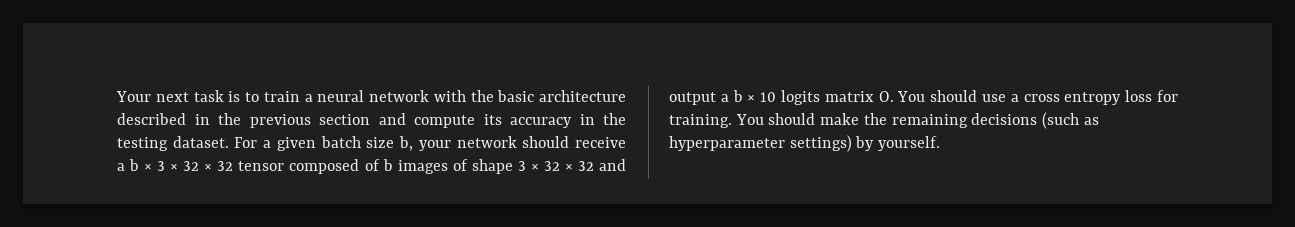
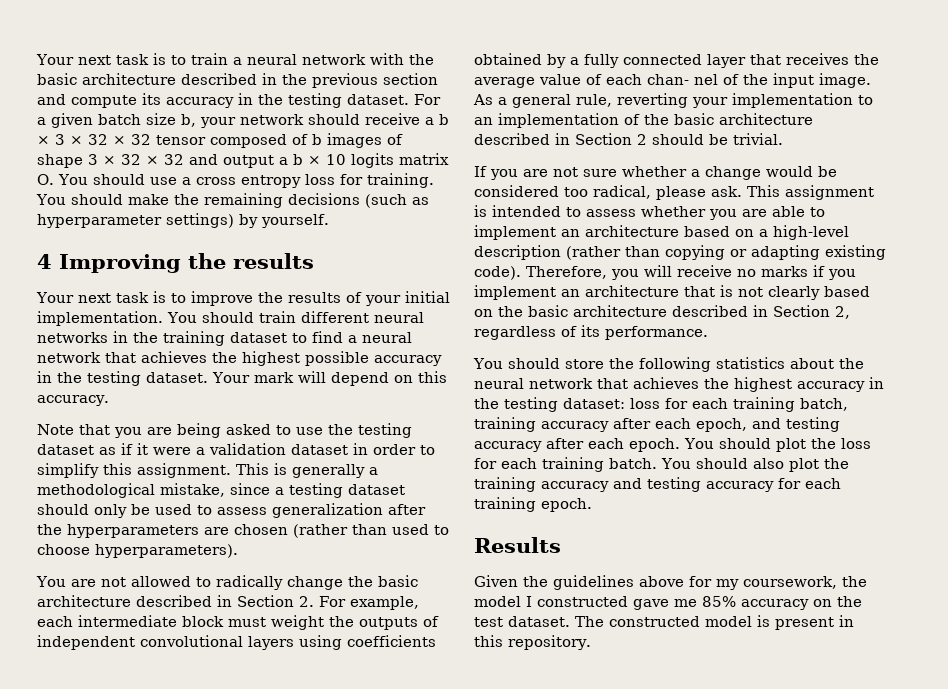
+ 4 Improving the results
+ Your next task is to improve the results of your initial implementation. You should train different neural networks in the training dataset to find a neural network that achieves the highest possible accuracy in the testing dataset. Your mark will depend on this accuracy.
+ Note that you are being asked to use the testing dataset as if it were a validation dataset in order to simplify this assignment. This is generally a methodological mistake, since a testing dataset should only be used to assess generalization after the hyperparameters are chosen (rather than used to choose hyperparameters).
+ You are not allowed to radically change the basic architecture described in Section 2. For example, each intermediate block must weight the outputs of independent convolutional layers using coefficients obtained by a fully connected layer that receives the average value of each chan- nel of the input image. As a general rule, reverting your implementation to an implementation of the basic architecture described in Section 2 should be trivial.
+ If you are not sure whether a change would be considered too radical, please ask. This assignment is intended to assess whether you are able to implement an architecture based on a high-level description (rather than copying or adapting existing code). Therefore, you will receive no marks if you implement an architecture that is not clearly based on the basic architecture described in Section 2, regardless of its performance.
+ You should store the following statistics about the neural network that achieves the highest accuracy in the testing dataset: loss for each training batch, training accuracy after each epoch, and testing accuracy after each epoch. You should plot the loss for each training batch. You should also plot the training accuracy and testing accuracy for each training epoch.
+ Results
+ Given the guidelines above for my coursework, the model I constructed gave me 85% accuracy on the test dataset. The constructed model is present in this repository.

